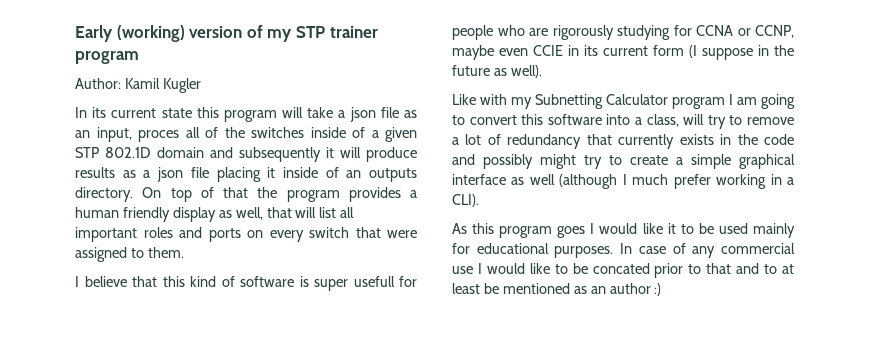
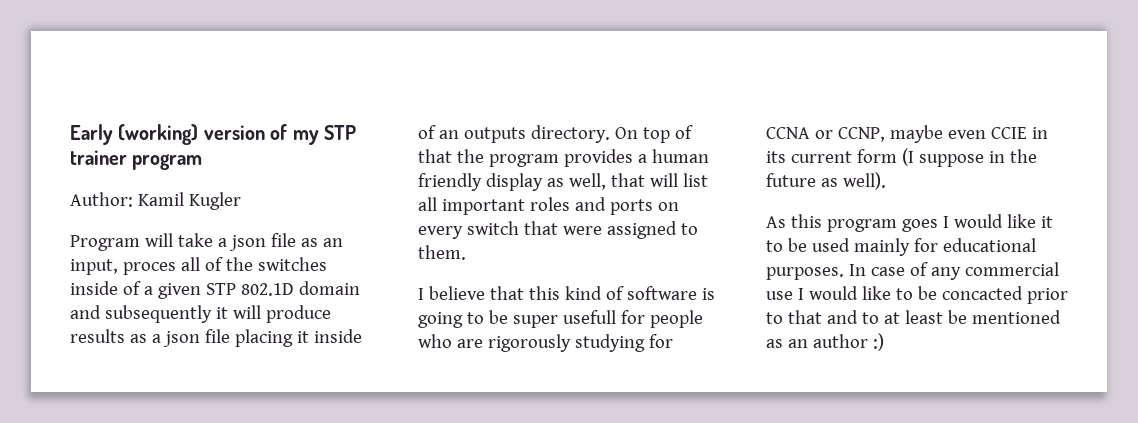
- In its current state this program will take a json file as an input, proces all of the switches inside of a given STP 802.1D domain and subsequently it will produce results as a json file placing it inside of an outputs directory.
+ Program will take a json file as an input, proces all of the switches inside of a given STP 802.1D domain and subsequently it will produce results as a json file placing it inside of an outputs directory.
- I believe that this kind of software is super usefull for people who are rigorously studying for CCNA or CCNP, maybe even CCIE in its current form (I suppose in the future as well).
+ I believe that this kind of software is going to be super usefull for people who are rigorously studying for CCNA or CCNP, maybe even CCIE in its current form (I suppose in the future as well).
- Like with my Subnetting Calculator program I am going to convert this software into a class, will try to remove a lot of redundancy that currently exists in the code and possibly might try to create a simple graphical interface as well (although I much prefer working in a CLI).
- In case of any commercial use I would like to be concated prior to that and to at least be mentioned as an author :)
+ In case of any commercial use I would like to be concacted prior to that and to at least be mentioned as an author :)

